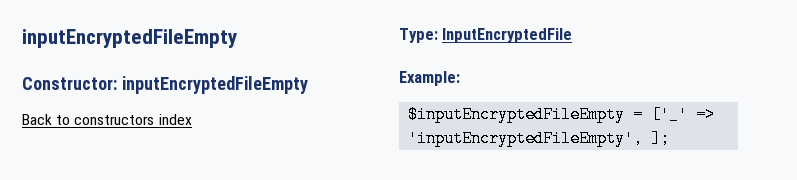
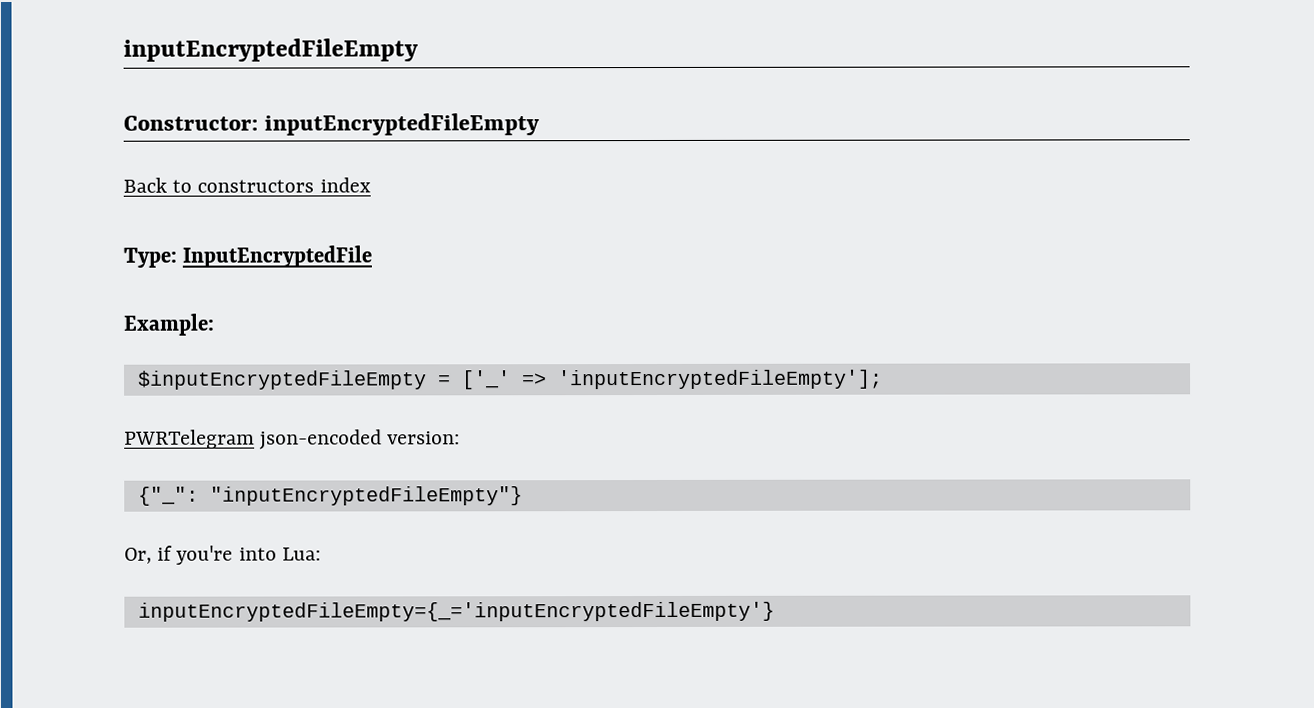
- $inputEncryptedFileEmpty = ['_' => 'inputEncryptedFileEmpty', ];
+ $inputEncryptedFileEmpty = ['_' => 'inputEncryptedFileEmpty'];
+ PWRTelegram json-encoded version:
+ {"_": "inputEncryptedFileEmpty"}
+ Or, if you're into Lua:
+ inputEncryptedFileEmpty={_='inputEncryptedFileEmpty'}

